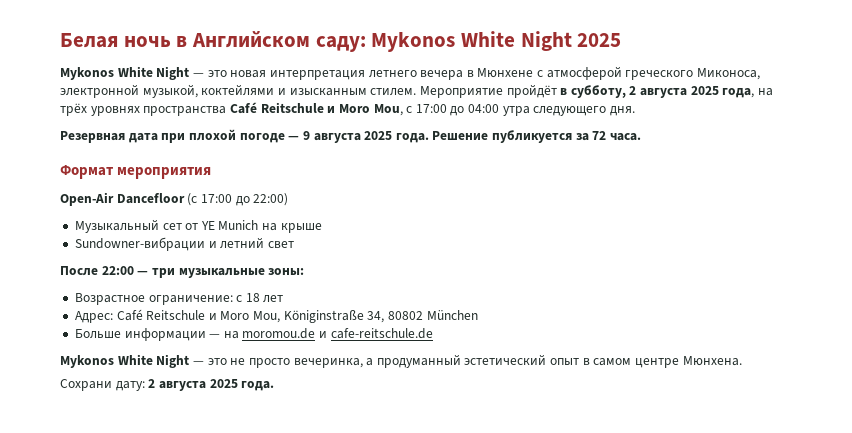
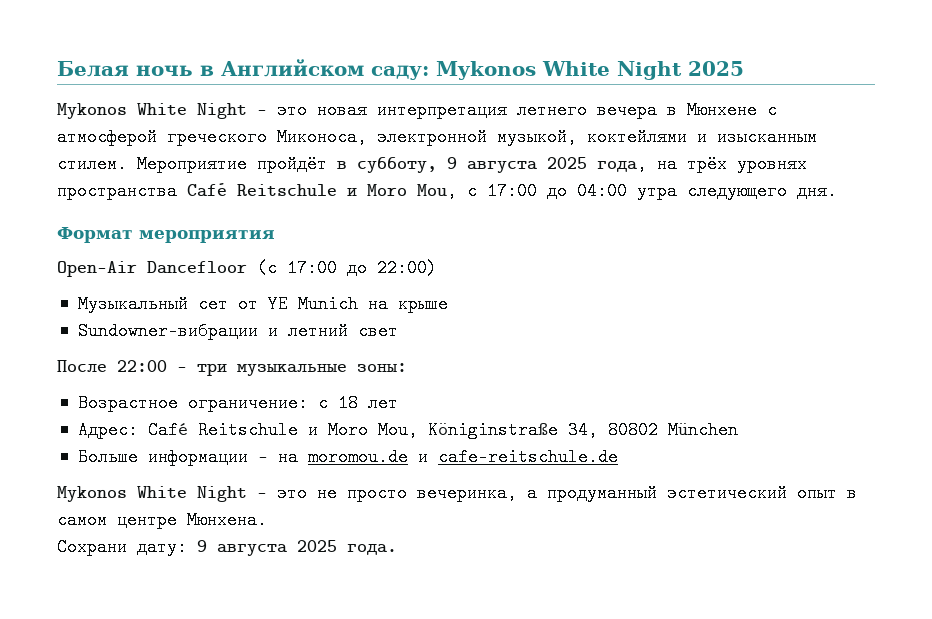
- Мероприятие пройдёт в субботу, 2 августа 2025 года, на трёх уровнях пространства Café Reitschule и Moro Mou, с 17:00 до 04:00 утра следующего дня.
+ Мероприятие пройдёт в субботу, 9 августа 2025 года, на трёх уровнях пространства Café Reitschule и Moro Mou, с 17:00 до 04:00 утра следующего дня.
- Резервная дата при плохой погоде — 9 августа 2025 года. Решение публикуется за 72 часа.
- Сохрани дату: 2 августа 2025 года.
+ Сохрани дату: 9 августа 2025 года.

